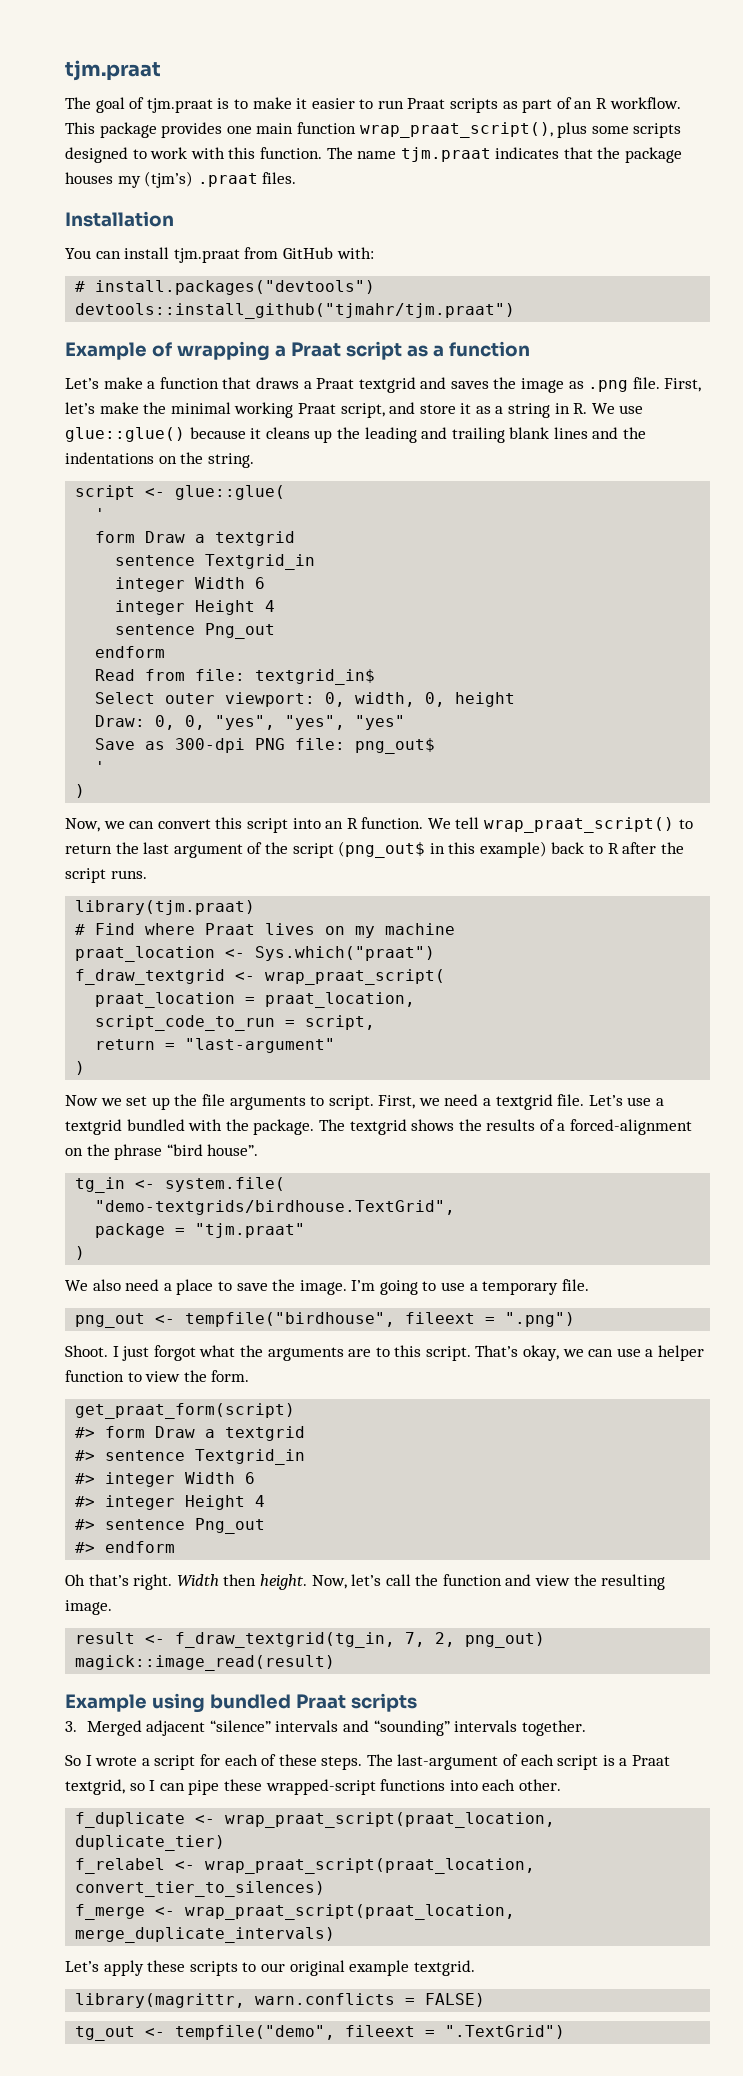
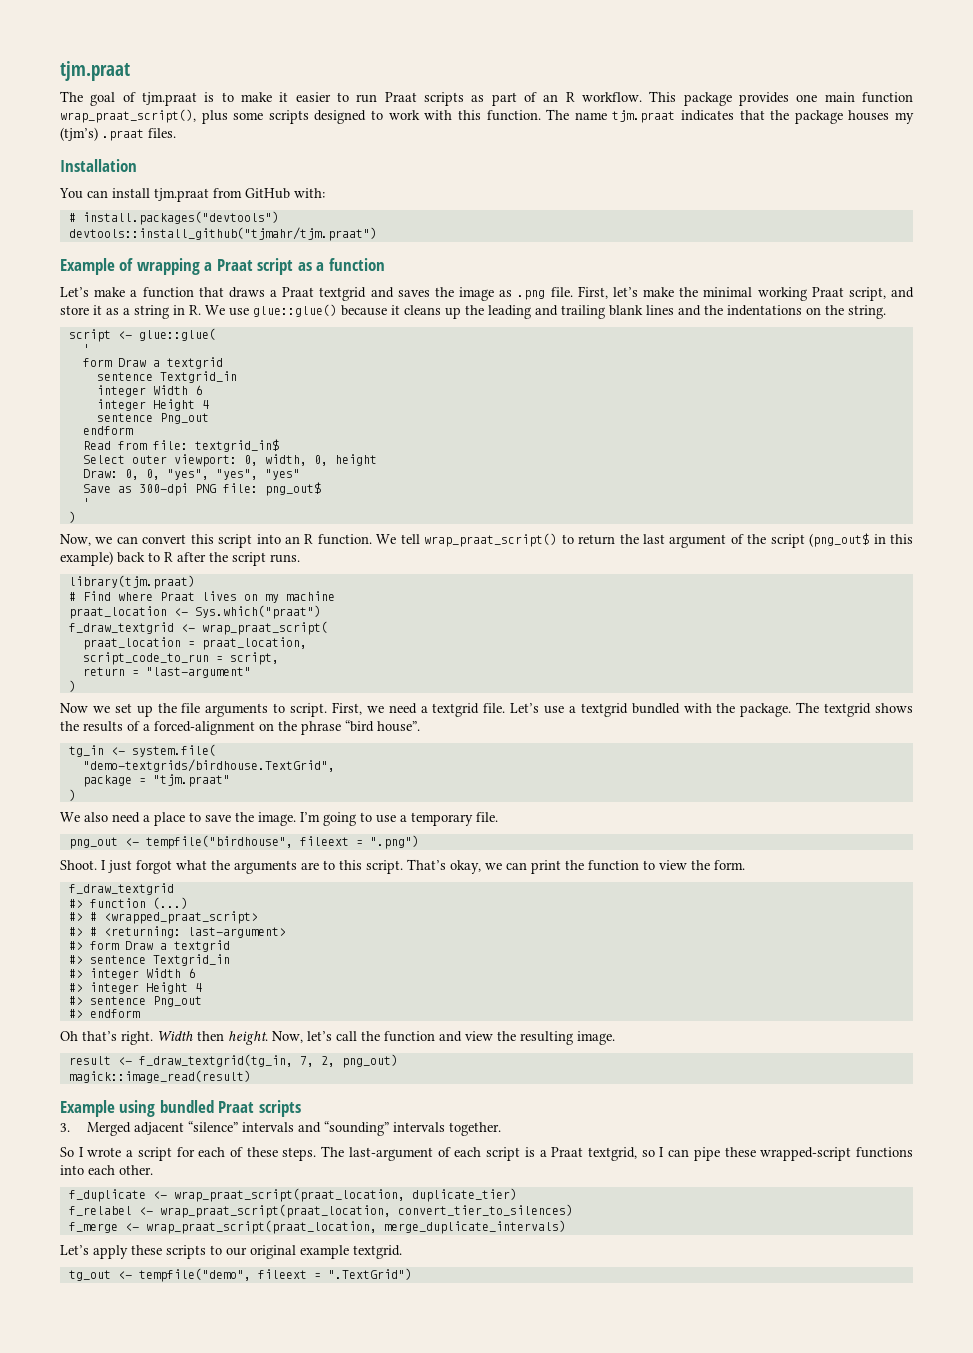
- That’s okay, we can use a helper function to view the form.
- get_praat_form(script)
+ That’s okay, we can print the function to view the form.
+ f_draw_textgrid
+ #> function (...)
+ #> # <wrapped_praat_script>
+ #> # <returning: last-argument>
- library(magrittr, warn.conflicts = FALSE)

